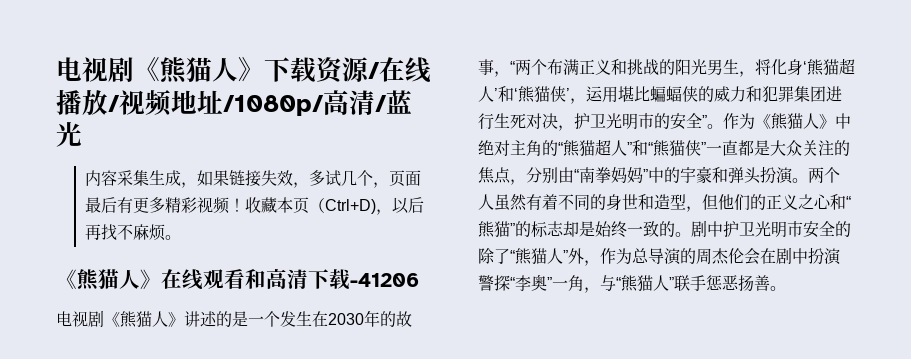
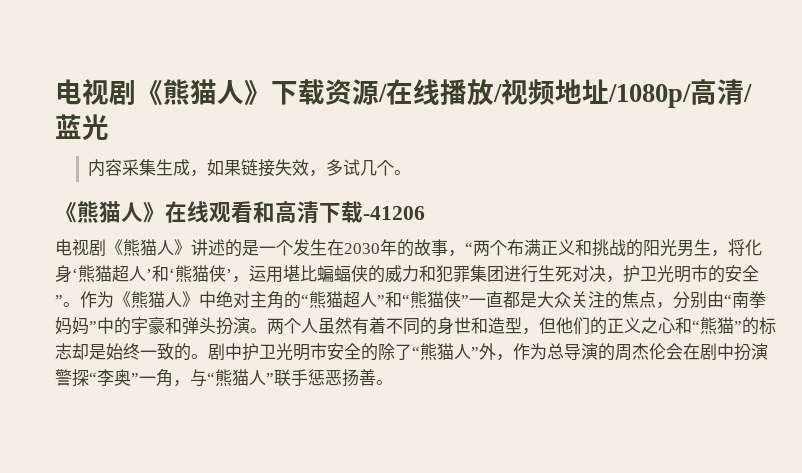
- 内容采集生成，如果链接失效，多试几个，页面最后有更多精彩视频！收藏本页（Ctrl+D)，以后再找不麻烦。
+ 内容采集生成，如果链接失效，多试几个。

